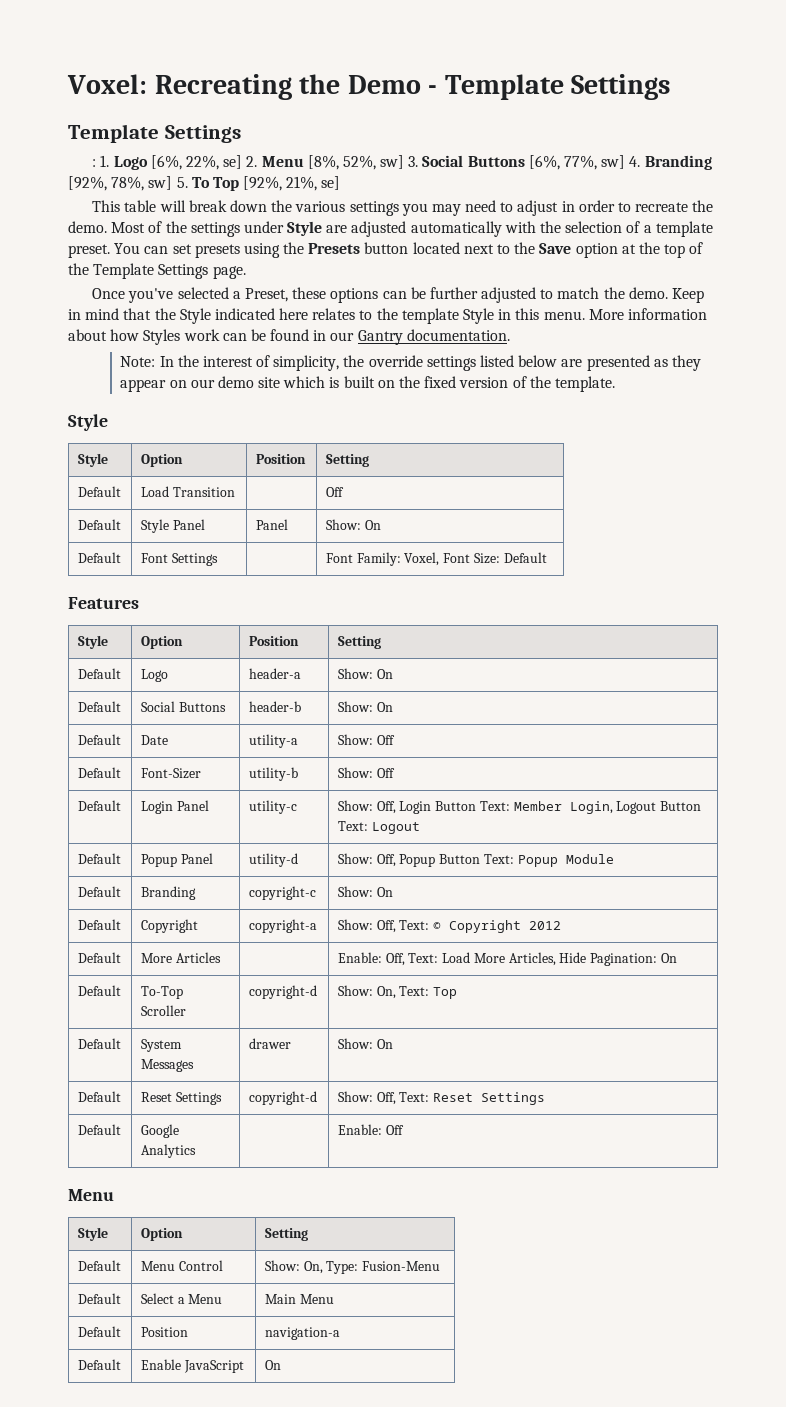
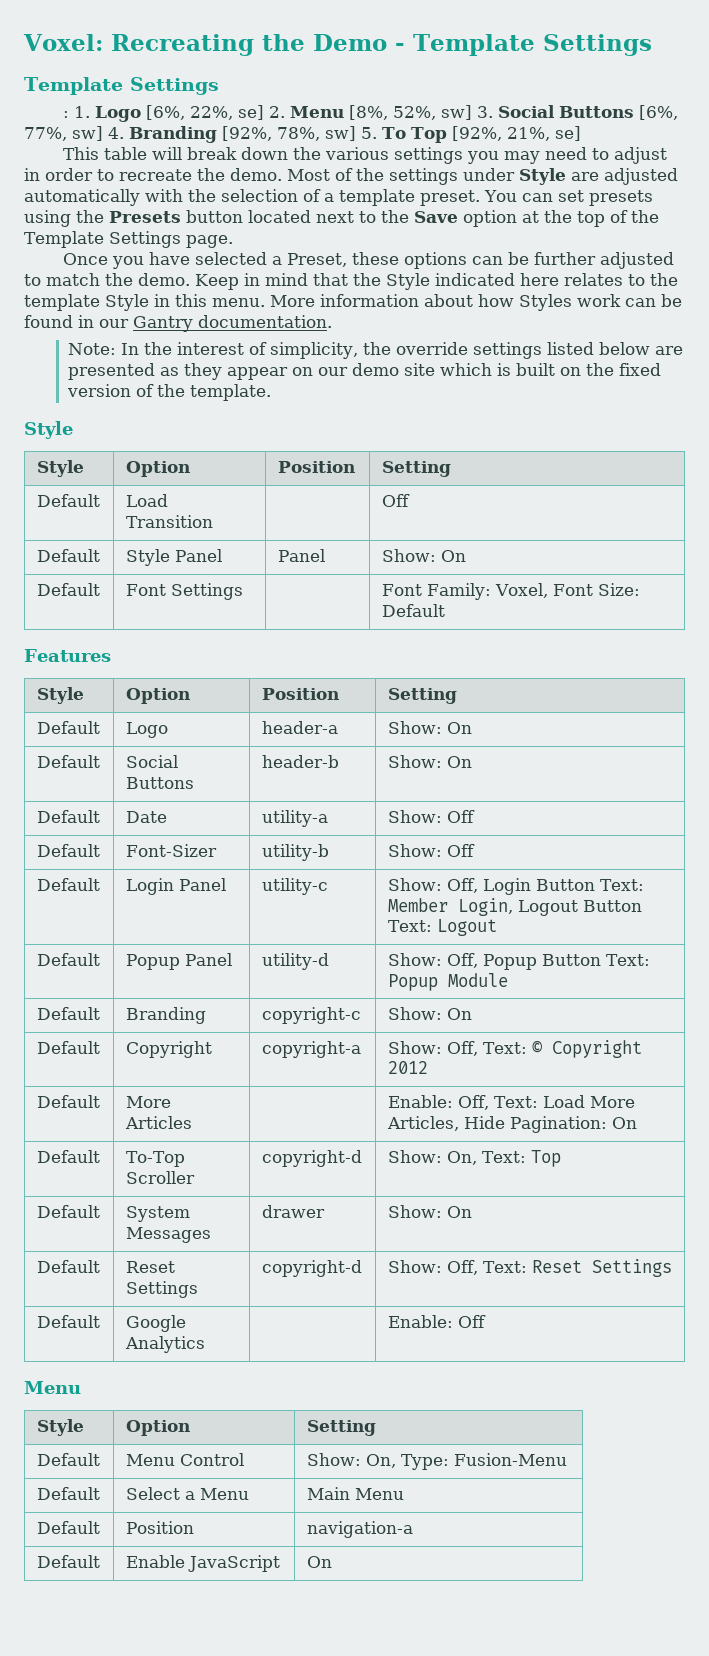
- Once you've selected a Preset, these options can be further adjusted to match the demo.
+ Once you have selected a Preset, these options can be further adjusted to match the demo.

